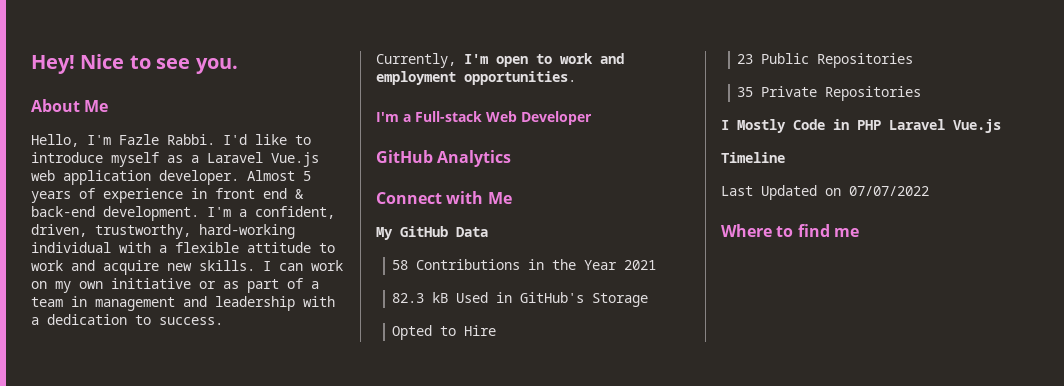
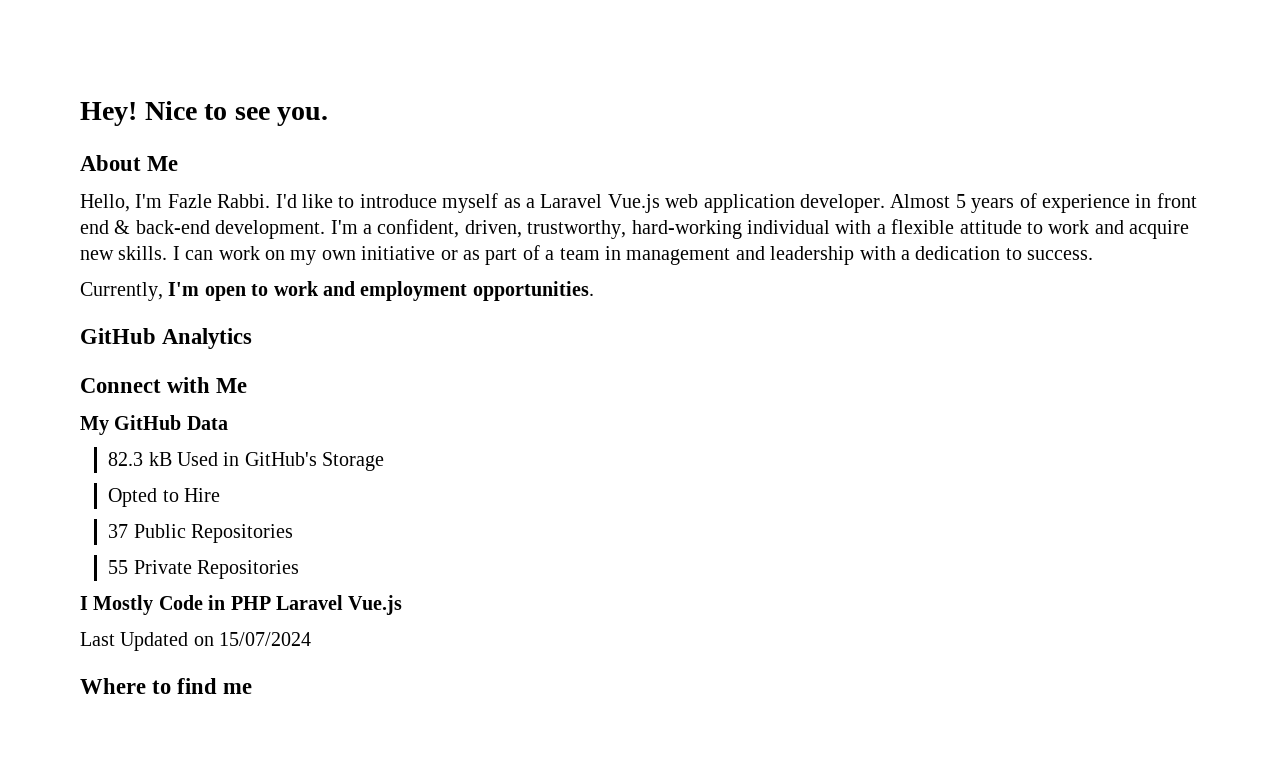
- I'm a Full-stack Web Developer
- 58 Contributions in the Year 2021
- 23 Public Repositories
+ 37 Public Repositories
- 35 Private Repositories
+ 55 Private Repositories
- Timeline
- Last Updated on 07/07/2022
+ Last Updated on 15/07/2024

